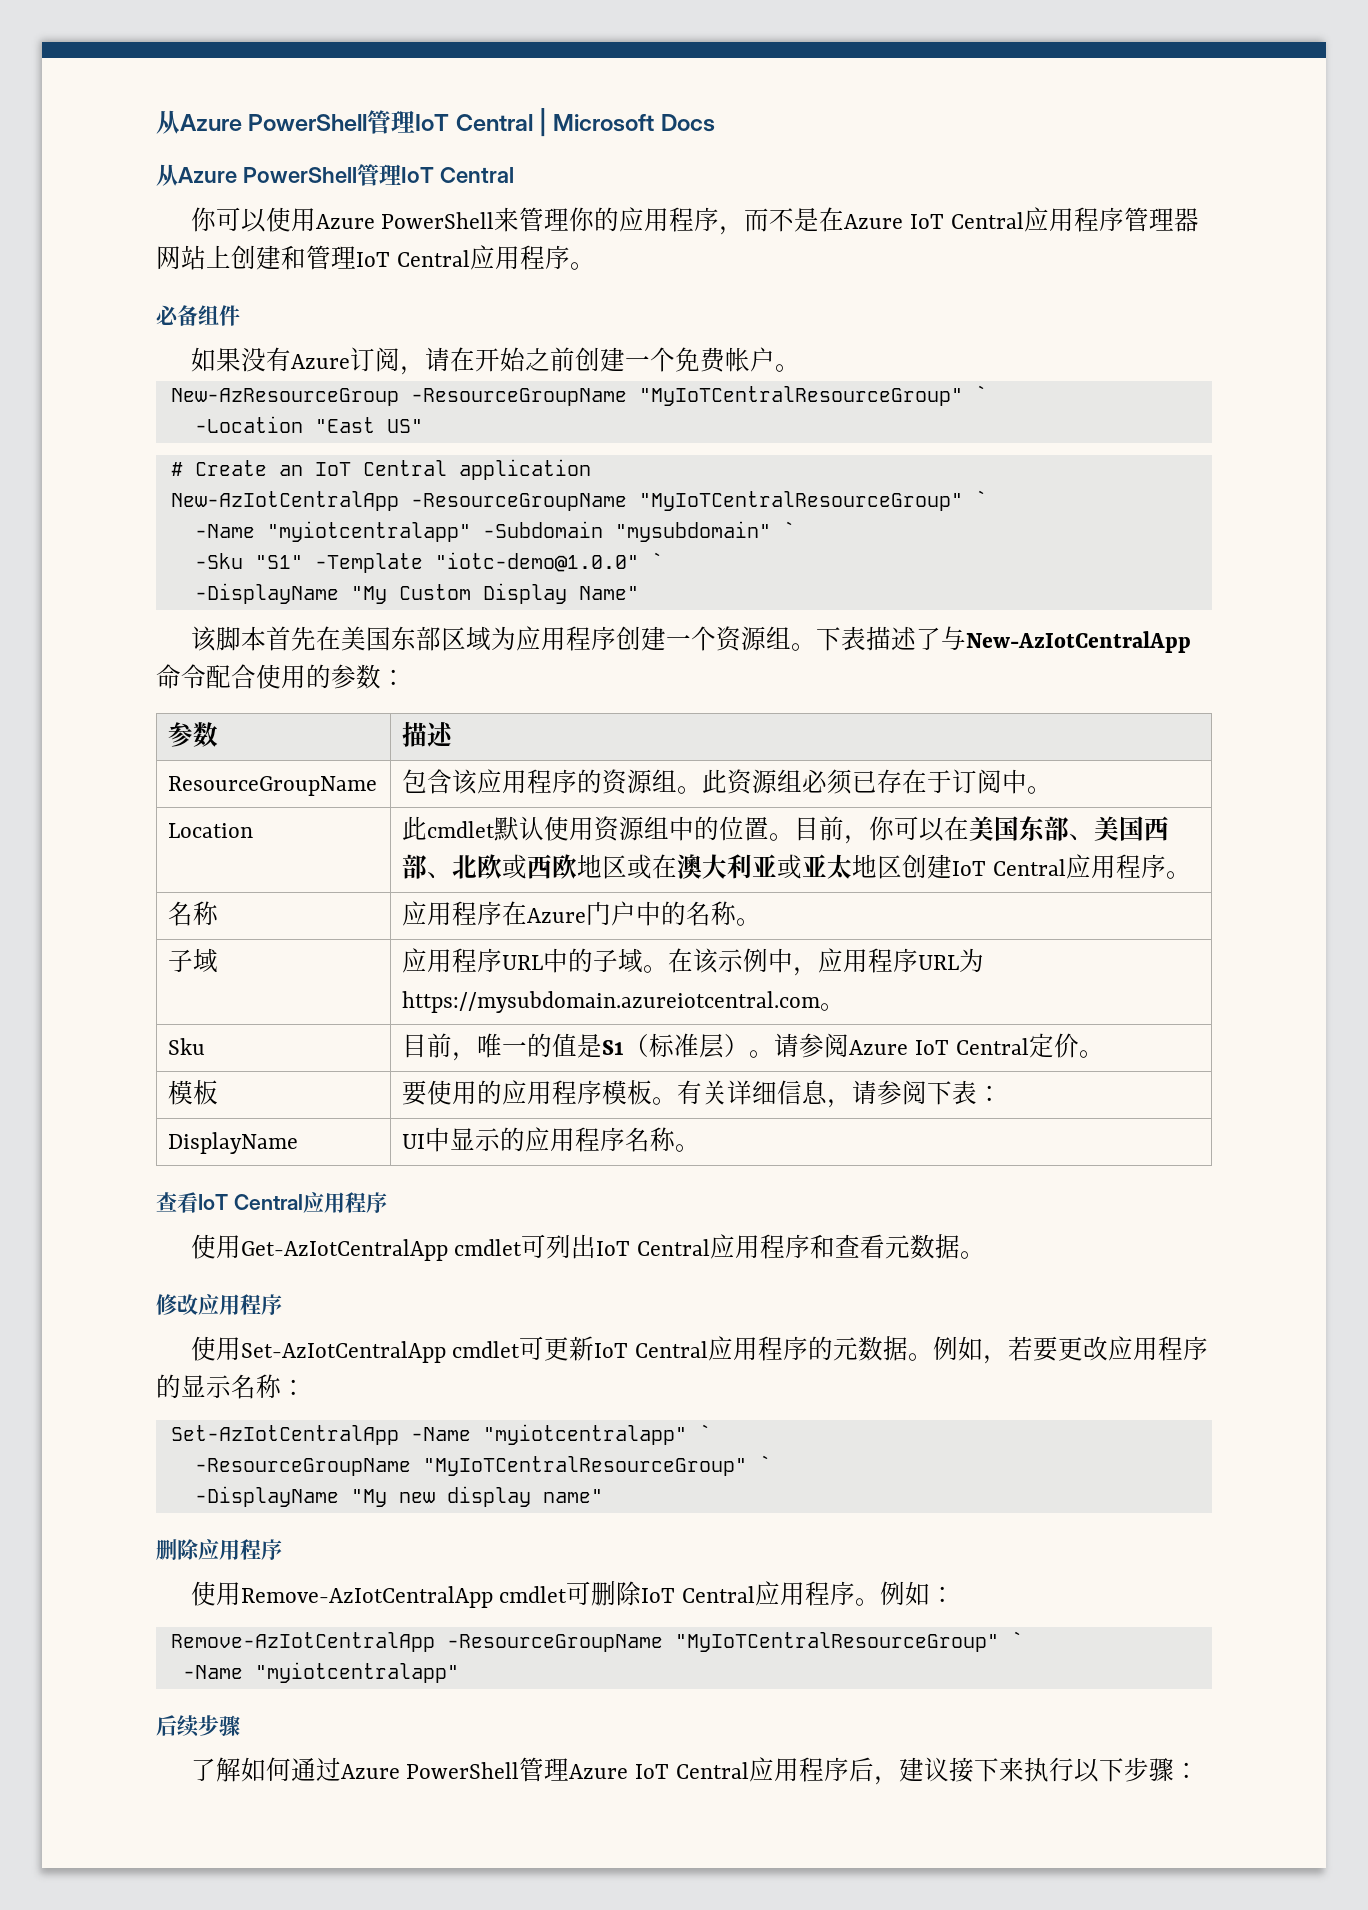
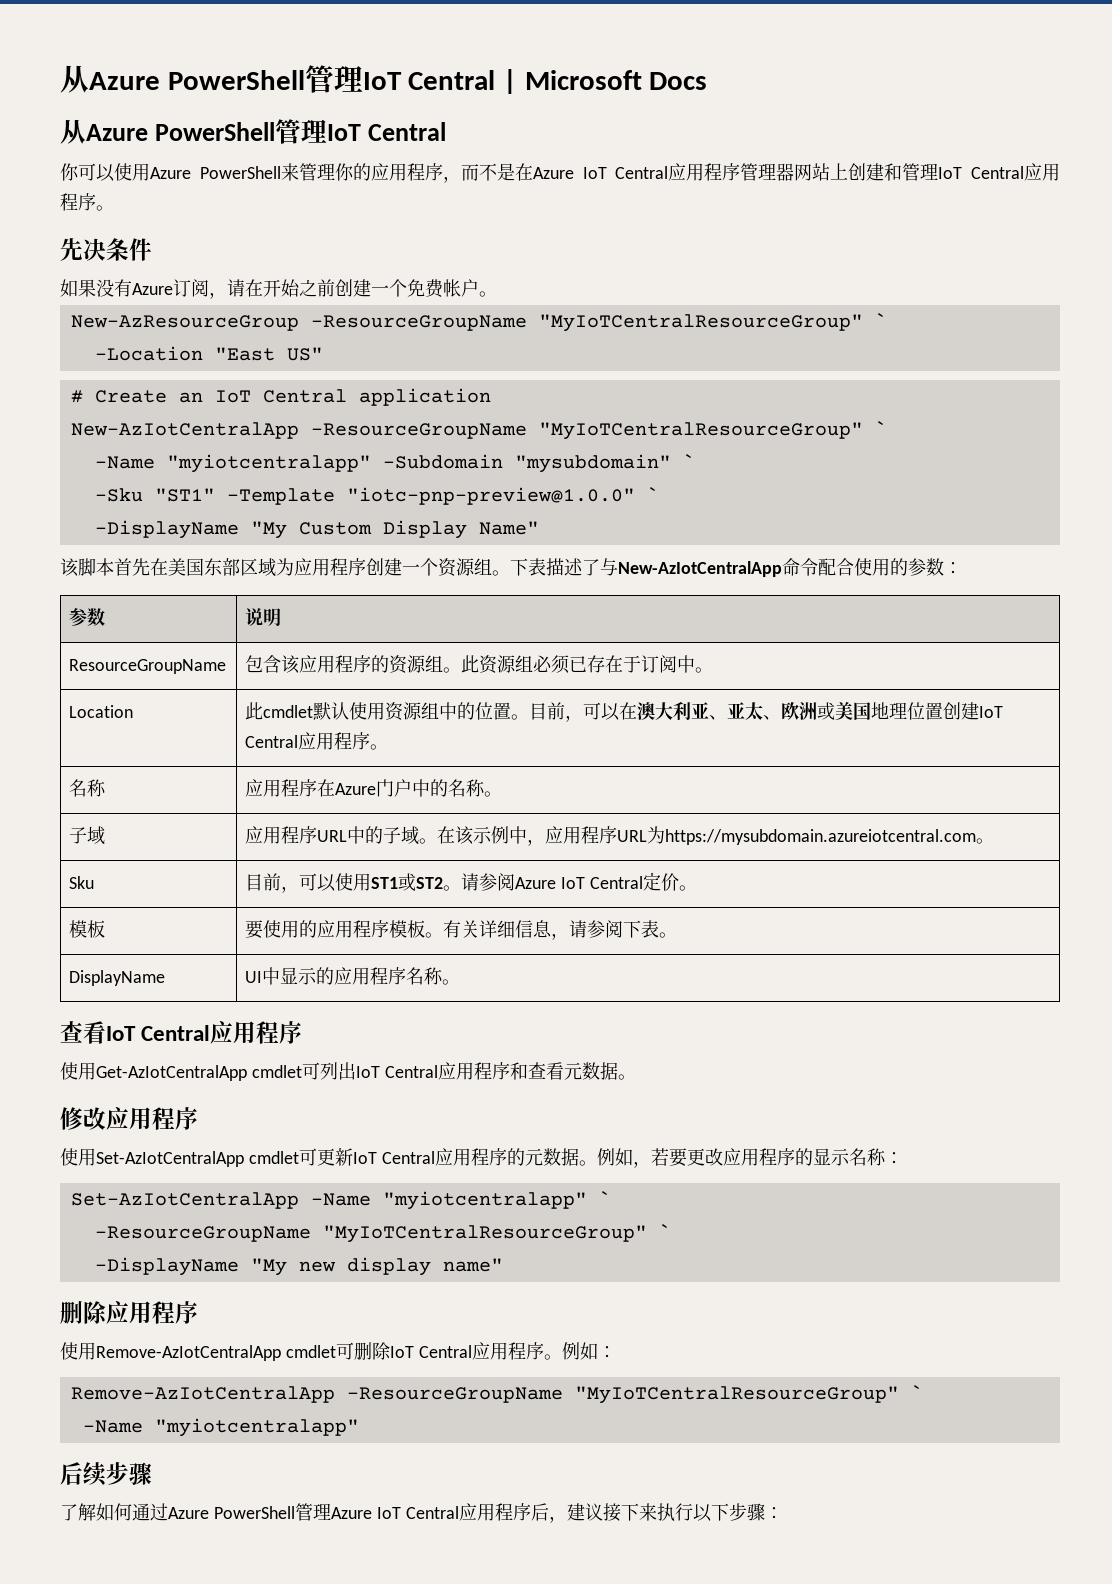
- 必备组件
+ 先决条件
- -Sku "S1" -Template "iotc-demo@1.0.0" `
+ -Sku "ST1" -Template "iotc-pnp-preview@1.0.0" `
- 参数 | 描述
+ 参数 | 说明
- Location | 此cmdlet默认使用资源组中的位置。目前，你可以在美国东部、美国西部、北欧或西欧地区或在澳大利亚或亚太地区创建IoT Central应用程序。
+ Location | 此cmdlet默认使用资源组中的位置。目前，可以在澳大利亚、亚太、欧洲或美国地理位置创建IoT Central应用程序。
- Sku | 目前，唯一的值是S1（标准层）。请参阅Azure IoT Central定价。
+ Sku | 目前，可以使用ST1或ST2。请参阅Azure IoT Central定价。
- 模板 | 要使用的应用程序模板。有关详细信息，请参阅下表：
+ 模板 | 要使用的应用程序模板。有关详细信息，请参阅下表。

